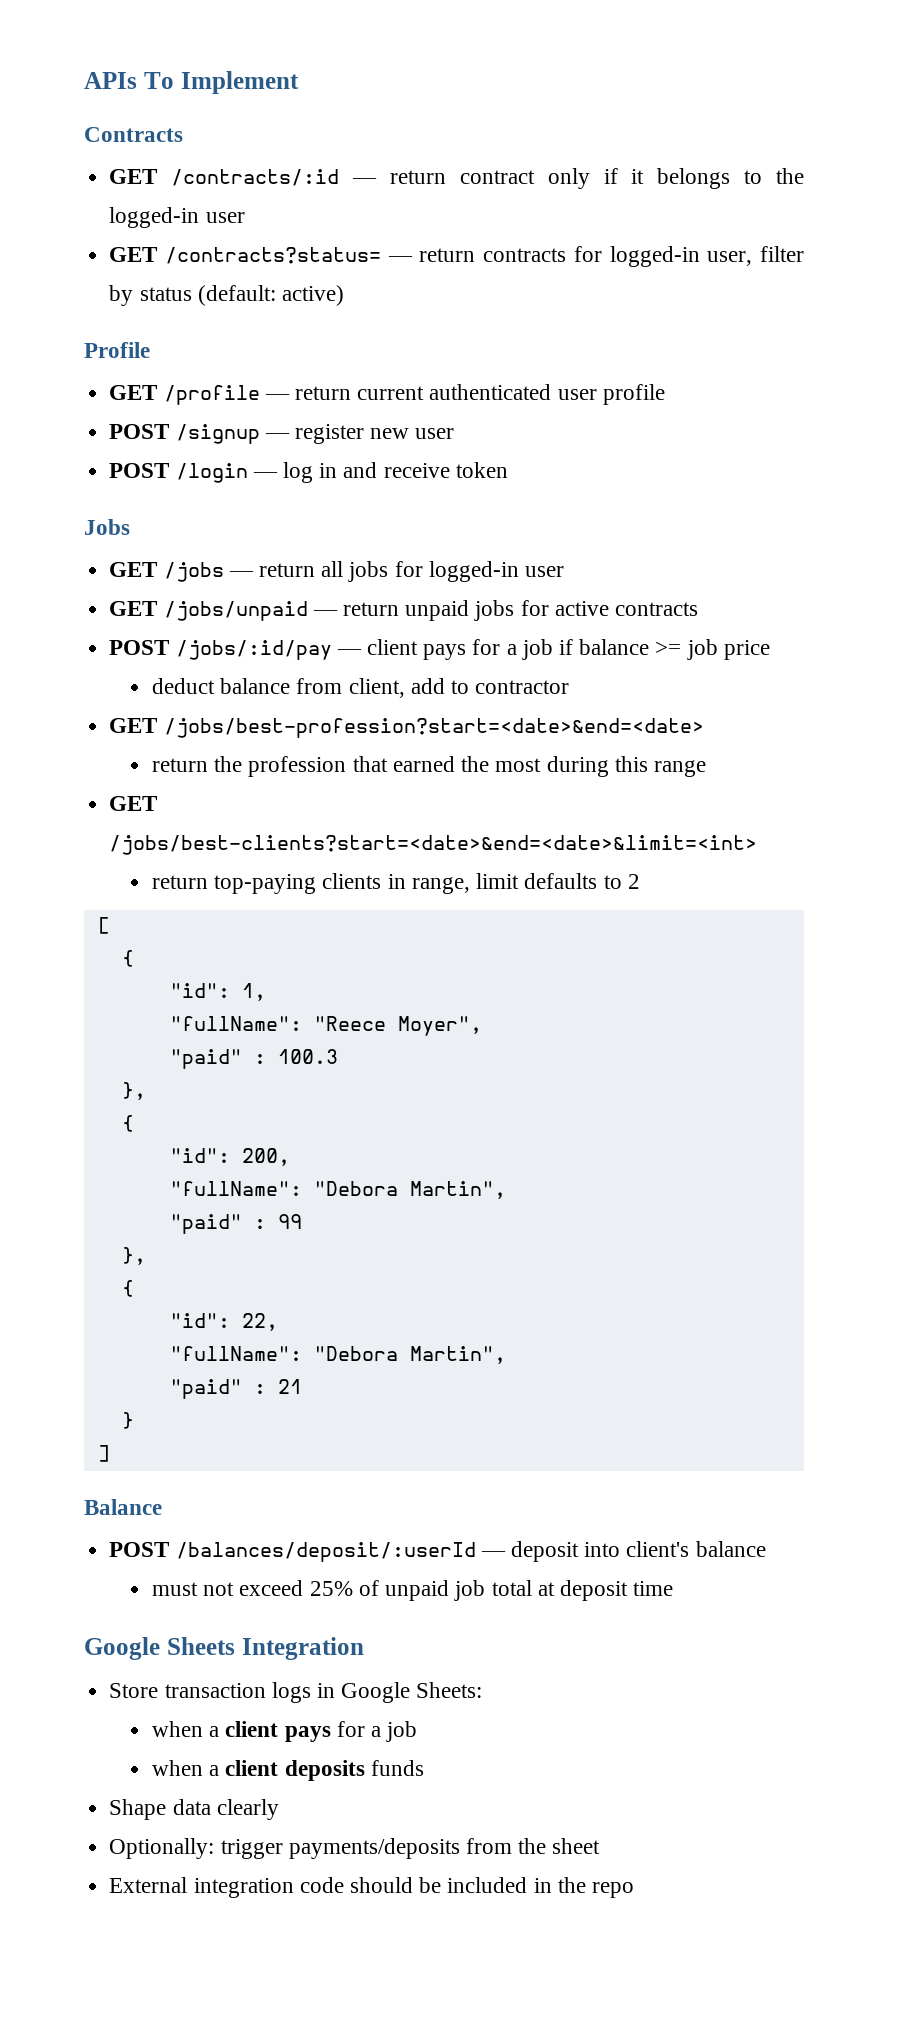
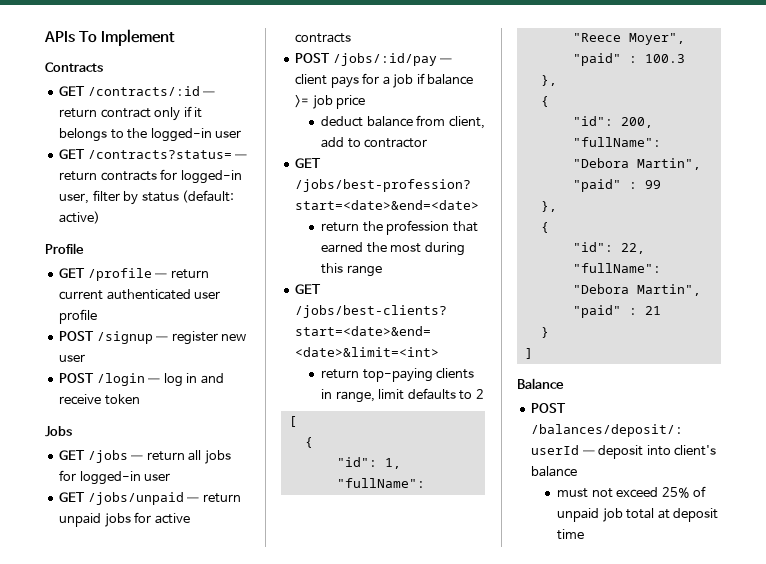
- Google Sheets Integration
- Store transaction logs in Google Sheets:
- when a client pays for a job
- when a client deposits funds
- Shape data clearly
- Optionally: trigger payments/deposits from the sheet
- External integration code should be included in the repo

